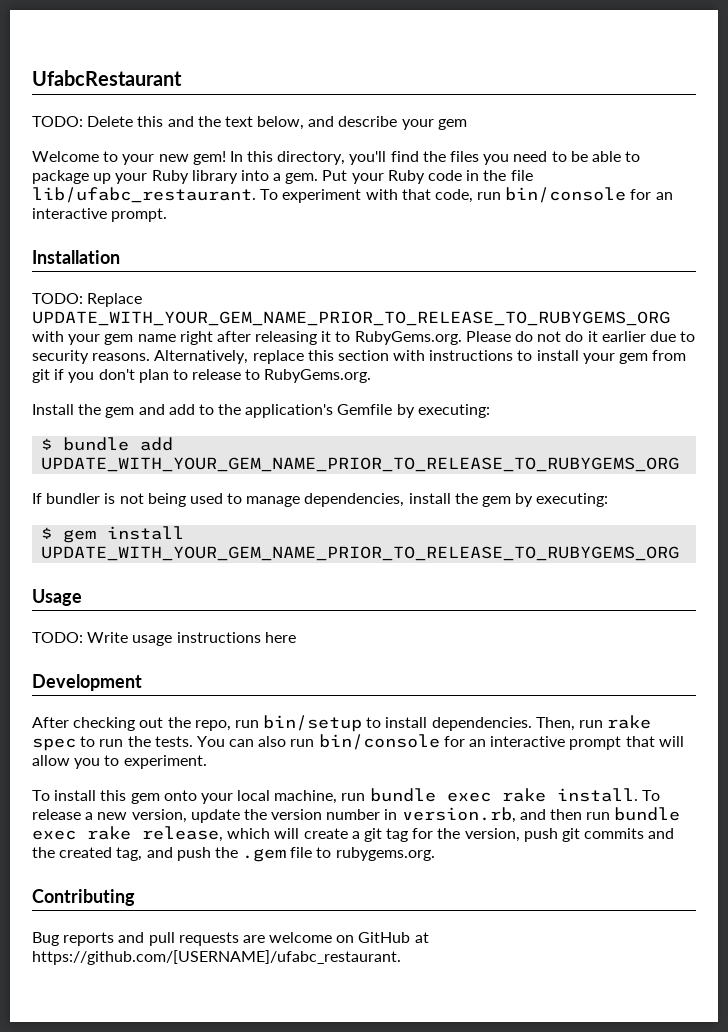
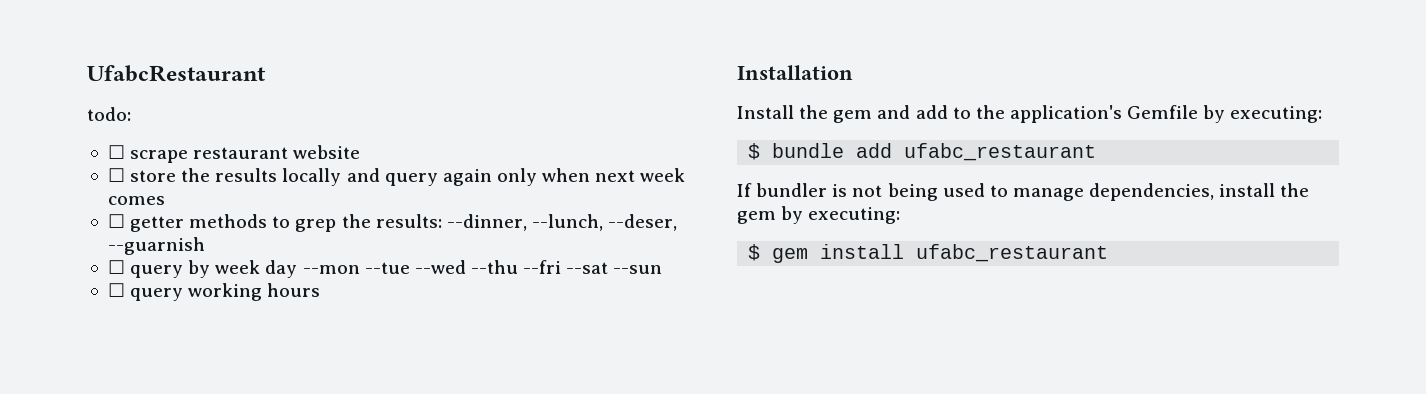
- TODO: Delete this and the text below, and describe your gem
- Welcome to your new gem! In this directory, you'll find the files you need to be able to package up your Ruby library into a gem. Put your Ruby code in the file lib/ufabc_restaurant. To experiment with that code, run bin/console for an interactive prompt.
+ todo:
+ ☐ scrape restaurant website
+ ☐ store the results locally and query again only when next week comes
+ ☐ getter methods to grep the results: --dinner, --lunch, --deser, --guarnish
+ ☐ query by week day --mon --tue --wed --thu --fri --sat --sun
+ ☐ query working hours
  Installation
- TODO: Replace UPDATE_WITH_YOUR_GEM_NAME_PRIOR_TO_RELEASE_TO_RUBYGEMS_ORG with your gem name right after releasing it to RubyGems.org. Please do not do it earlier due to security reasons. Alternatively, replace this section with instructions to install your gem from git if you don't plan to release to RubyGems.org.
- $ bundle add UPDATE_WITH_YOUR_GEM_NAME_PRIOR_TO_RELEASE_TO_RUBYGEMS_ORG
+ $ bundle add ufabc_restaurant
- $ gem install UPDATE_WITH_YOUR_GEM_NAME_PRIOR_TO_RELEASE_TO_RUBYGEMS_ORG
- Usage
- TODO: Write usage instructions here
- Development
- After checking out the repo, run bin/setup to install dependencies. Then, run rake spec to run the tests. You can also run bin/console for an interactive prompt that will allow you to experiment.
- To install this gem onto your local machine, run bundle exec rake install. To release a new version, update the version number in version.rb, and then run bundle exec rake release, which will create a git tag for the version, push git commits and the created tag, and push the .gem file to rubygems.org.
- Contributing
- Bug reports and pull requests are welcome on GitHub at https://github.com/[USERNAME]/ufabc_restaurant.
+ $ gem install ufabc_restaurant

